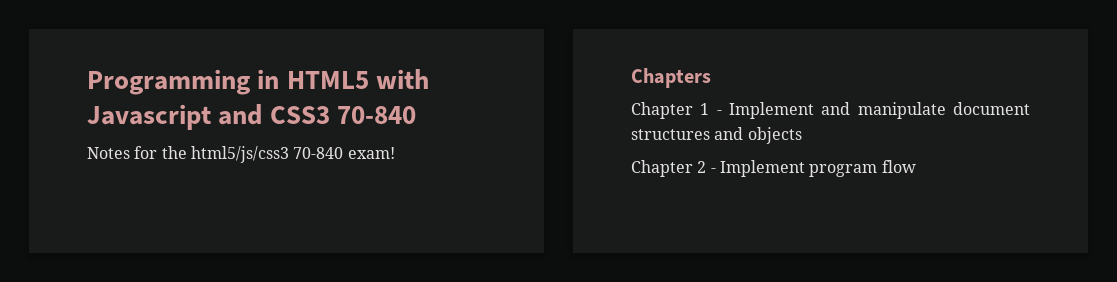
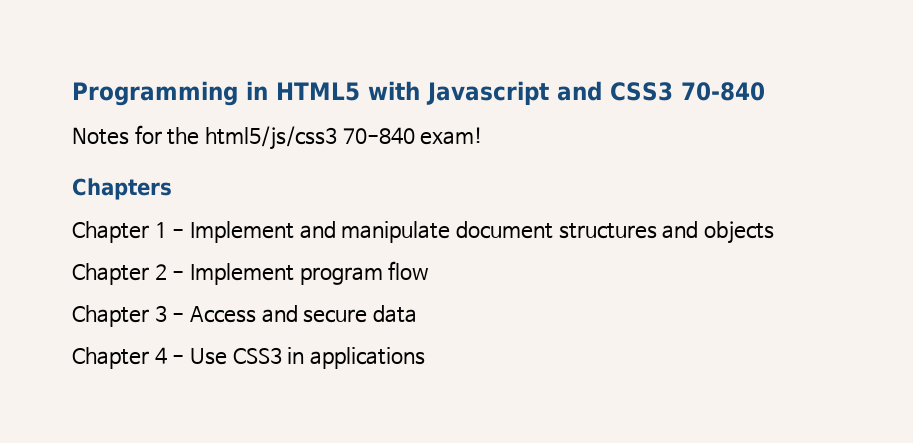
+ Chapter 3 - Access and secure data
+ Chapter 4 - Use CSS3 in applications

